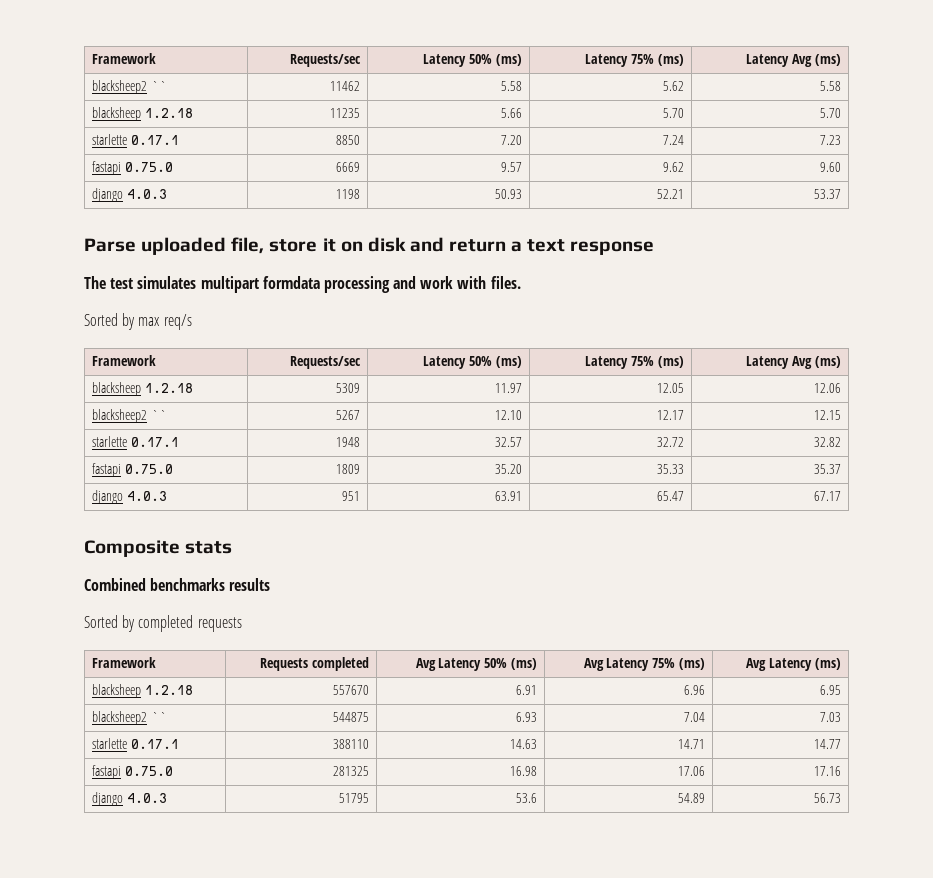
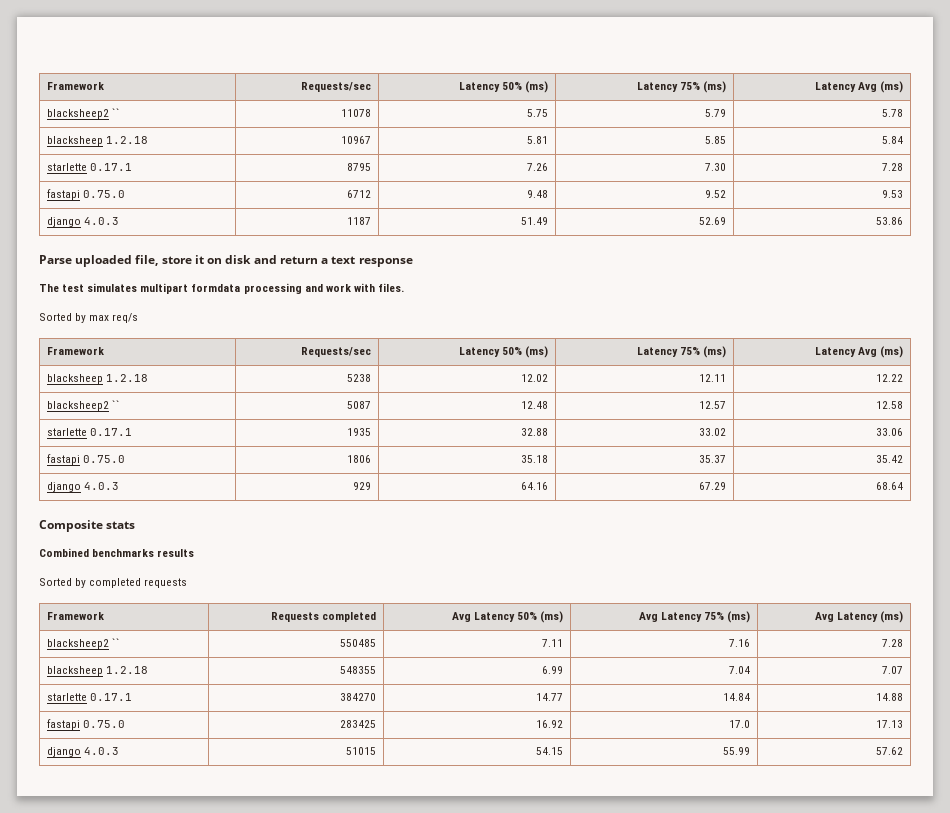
- blacksheep2 `` | 11462 | 5.58 | 5.62 | 5.58
- blacksheep 1.2.18 | 11235 | 5.66 | 5.70 | 5.70
- starlette 0.17.1 | 8850 | 7.20 | 7.24 | 7.23
- fastapi 0.75.0 | 6669 | 9.57 | 9.62 | 9.60
- django 4.0.3 | 1198 | 50.93 | 52.21 | 53.37
+ blacksheep2 `` | 11078 | 5.75 | 5.79 | 5.78
+ blacksheep 1.2.18 | 10967 | 5.81 | 5.85 | 5.84
+ starlette 0.17.1 | 8795 | 7.26 | 7.30 | 7.28
+ fastapi 0.75.0 | 6712 | 9.48 | 9.52 | 9.53
+ django 4.0.3 | 1187 | 51.49 | 52.69 | 53.86
- blacksheep 1.2.18 | 5309 | 11.97 | 12.05 | 12.06
- blacksheep2 `` | 5267 | 12.10 | 12.17 | 12.15
- starlette 0.17.1 | 1948 | 32.57 | 32.72 | 32.82
- fastapi 0.75.0 | 1809 | 35.20 | 35.33 | 35.37
- django 4.0.3 | 951 | 63.91 | 65.47 | 67.17
+ blacksheep 1.2.18 | 5238 | 12.02 | 12.11 | 12.22
+ blacksheep2 `` | 5087 | 12.48 | 12.57 | 12.58
+ starlette 0.17.1 | 1935 | 32.88 | 33.02 | 33.06
+ fastapi 0.75.0 | 1806 | 35.18 | 35.37 | 35.42
+ django 4.0.3 | 929 | 64.16 | 67.29 | 68.64
- blacksheep 1.2.18 | 557670 | 6.91 | 6.96 | 6.95
- blacksheep2 `` | 544875 | 6.93 | 7.04 | 7.03
- starlette 0.17.1 | 388110 | 14.63 | 14.71 | 14.77
- fastapi 0.75.0 | 281325 | 16.98 | 17.06 | 17.16
- django 4.0.3 | 51795 | 53.6 | 54.89 | 56.73
+ blacksheep2 `` | 550485 | 7.11 | 7.16 | 7.28
+ blacksheep 1.2.18 | 548355 | 6.99 | 7.04 | 7.07
+ starlette 0.17.1 | 384270 | 14.77 | 14.84 | 14.88
+ fastapi 0.75.0 | 283425 | 16.92 | 17.0 | 17.13
+ django 4.0.3 | 51015 | 54.15 | 55.99 | 57.62

